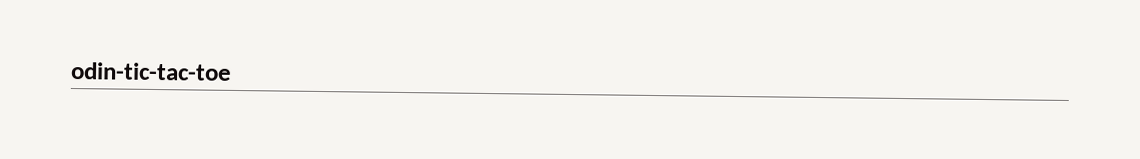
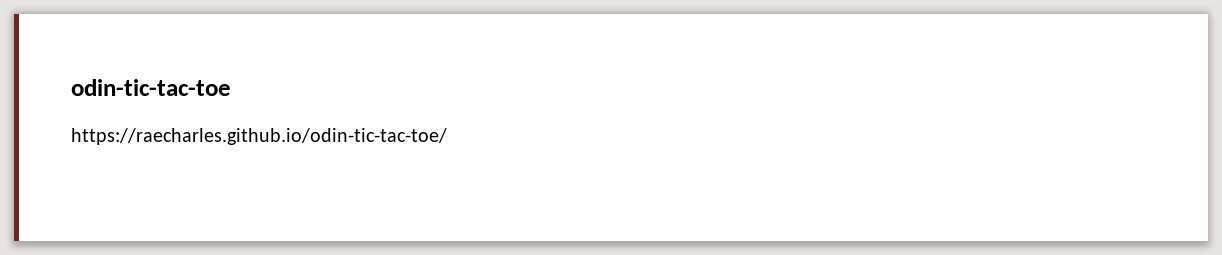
+ https://raecharles.github.io/odin-tic-tac-toe/

